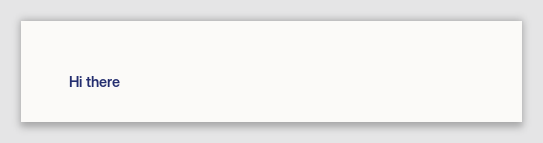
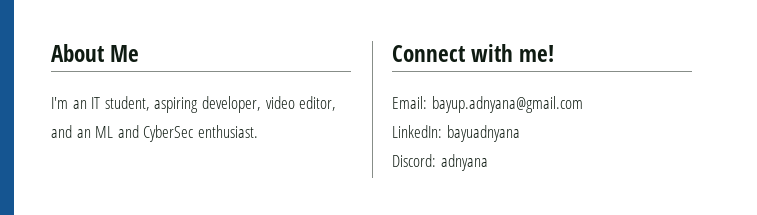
- Hi there
+ About Me
+ I'm an IT student, aspiring developer, video editor, and an ML and CyberSec enthusiast.
+ Connect with me!
+ Email: bayup.adnyana@gmail.com
+ LinkedIn: bayuadnyana
+ Discord: adnyana

